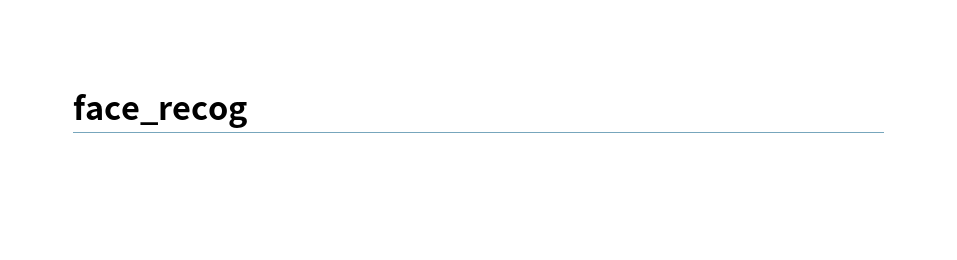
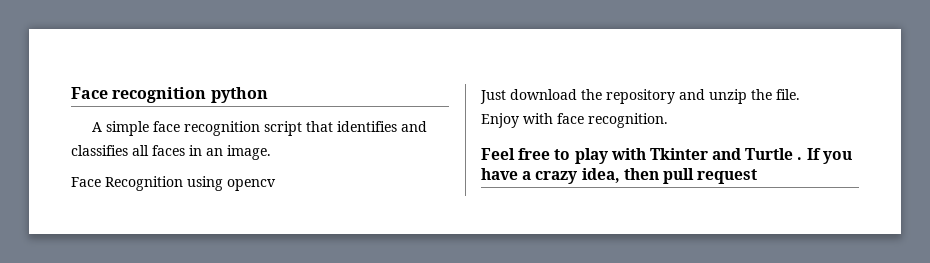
- face_recog
+ Face recognition python
+ A simple face recognition script that identifies and classifies all faces in an image.
+ Face Recognition using opencv
+ Just download the repository and unzip the file.
+ Enjoy with face recognition.
+ Feel free to play with Tkinter and Turtle . If you have a crazy idea, then pull request

